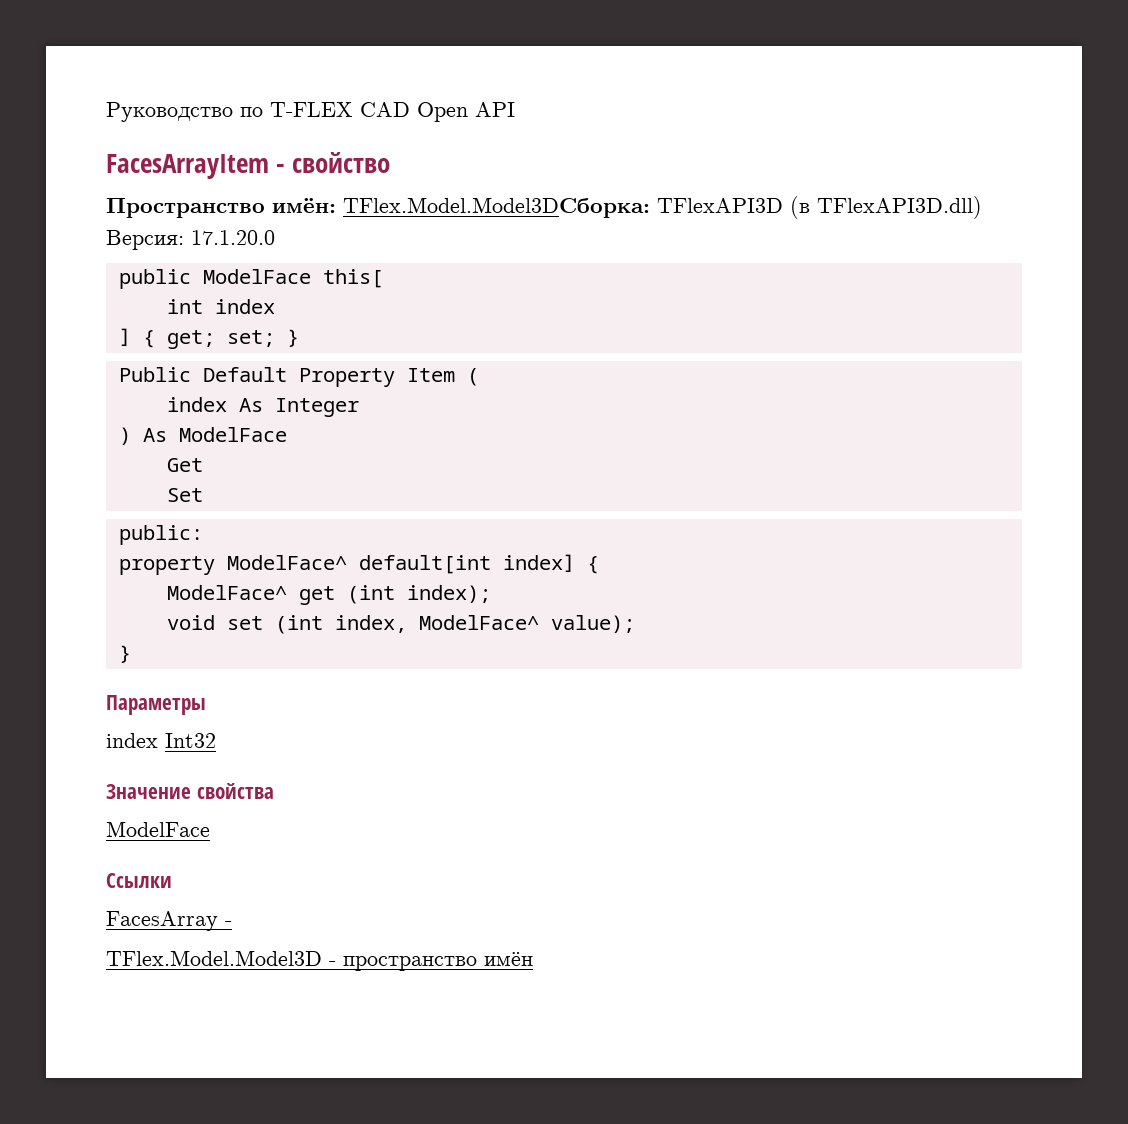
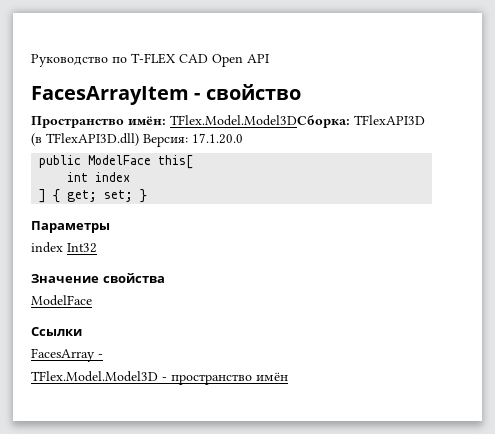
- Public Default Property Item (
- index As Integer
- ) As ModelFace
- Get
- Set
- public:
- property ModelFace^ default[int index] {
- ModelFace^ get (int index);
- void set (int index, ModelFace^ value);
- }

